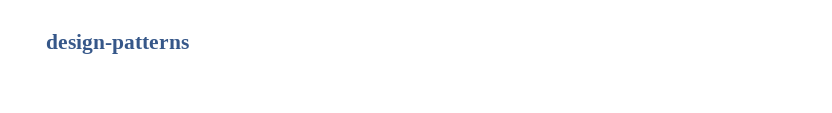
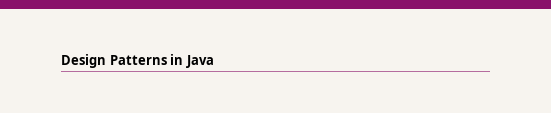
- design-patterns
+ Design Patterns in Java

